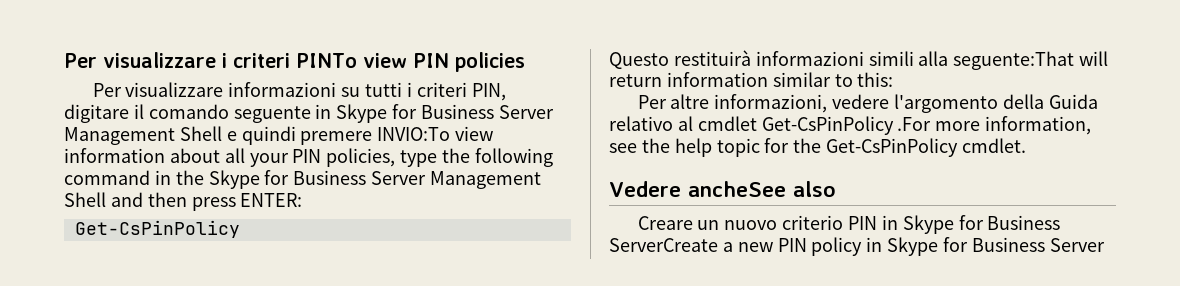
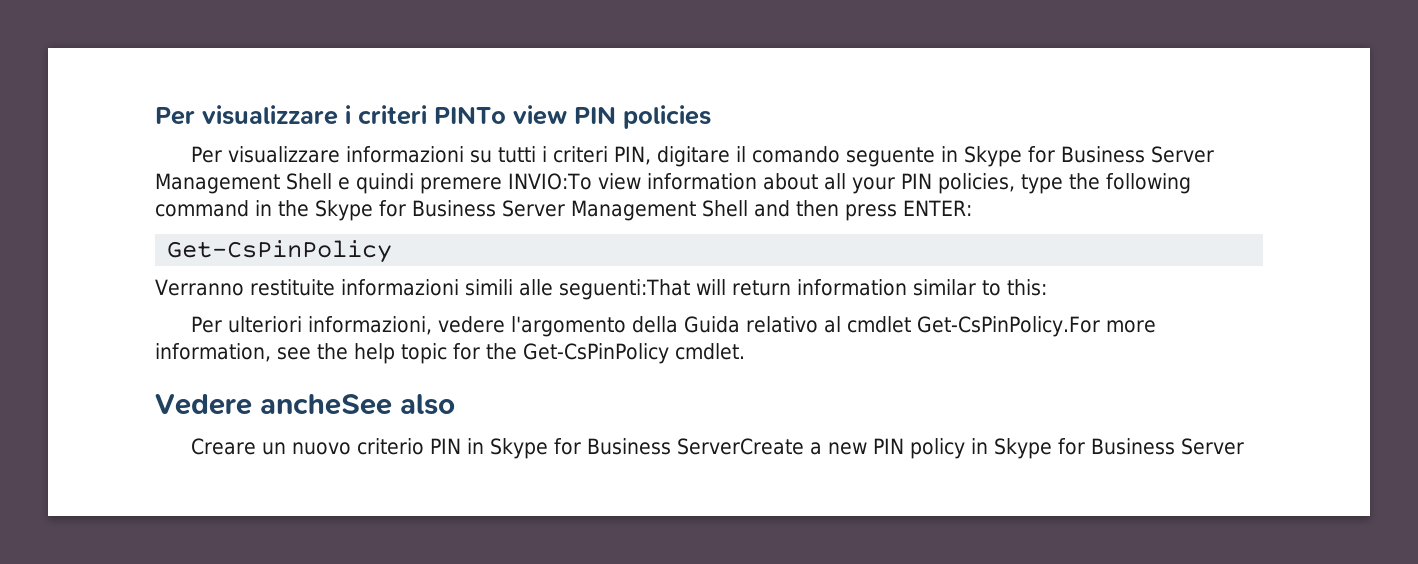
- Questo restituirà informazioni simili alla seguente:That will return information similar to this:
+ Verranno restituite informazioni simili alle seguenti:That will return information similar to this:
- Per altre informazioni, vedere l'argomento della Guida relativo al cmdlet Get-CsPinPolicy .For more information, see the help topic for the Get-CsPinPolicy cmdlet.
+ Per ulteriori informazioni, vedere l'argomento della Guida relativo al cmdlet Get-CsPinPolicy.For more information, see the help topic for the Get-CsPinPolicy cmdlet.

